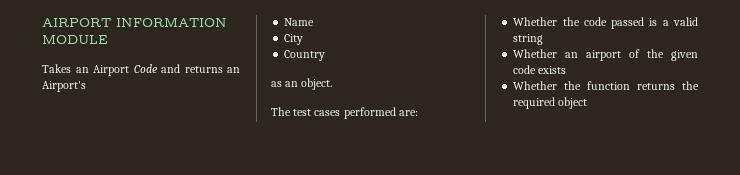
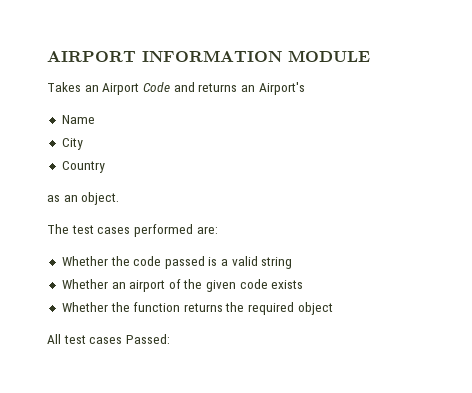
+ All test cases Passed:

